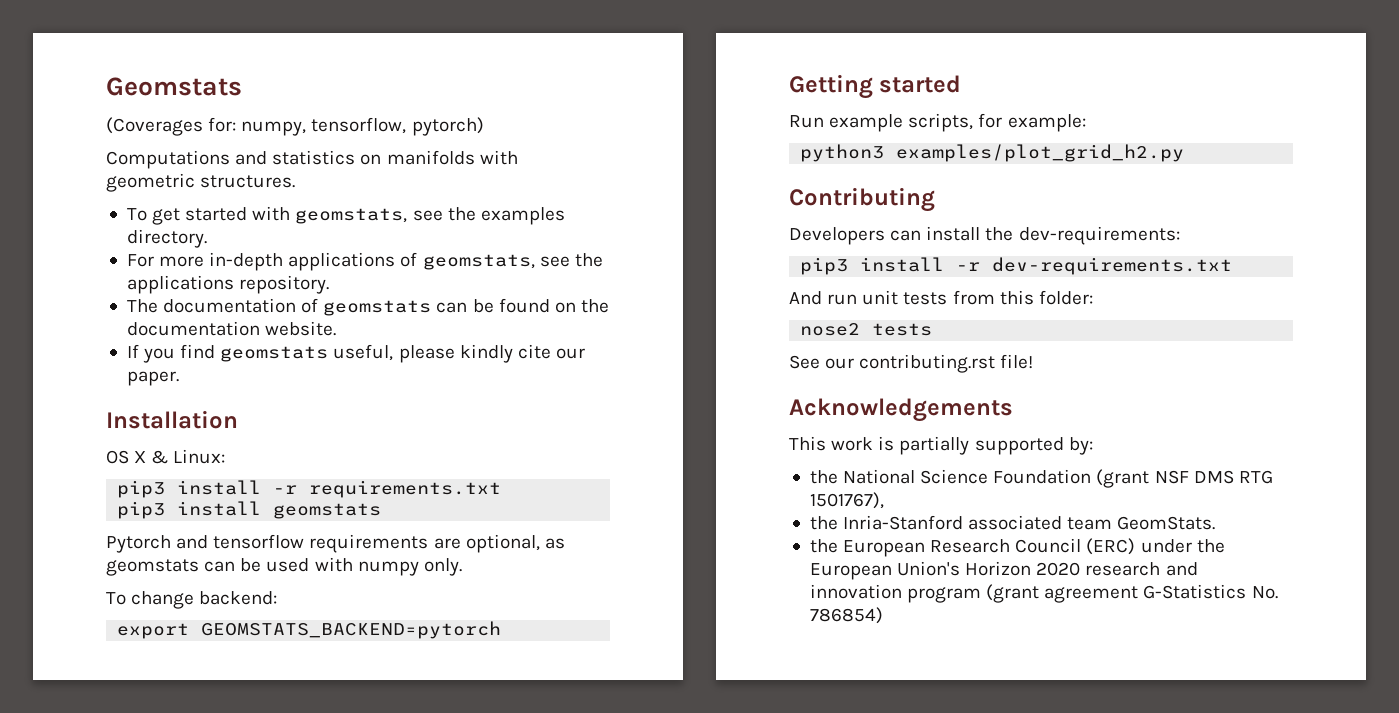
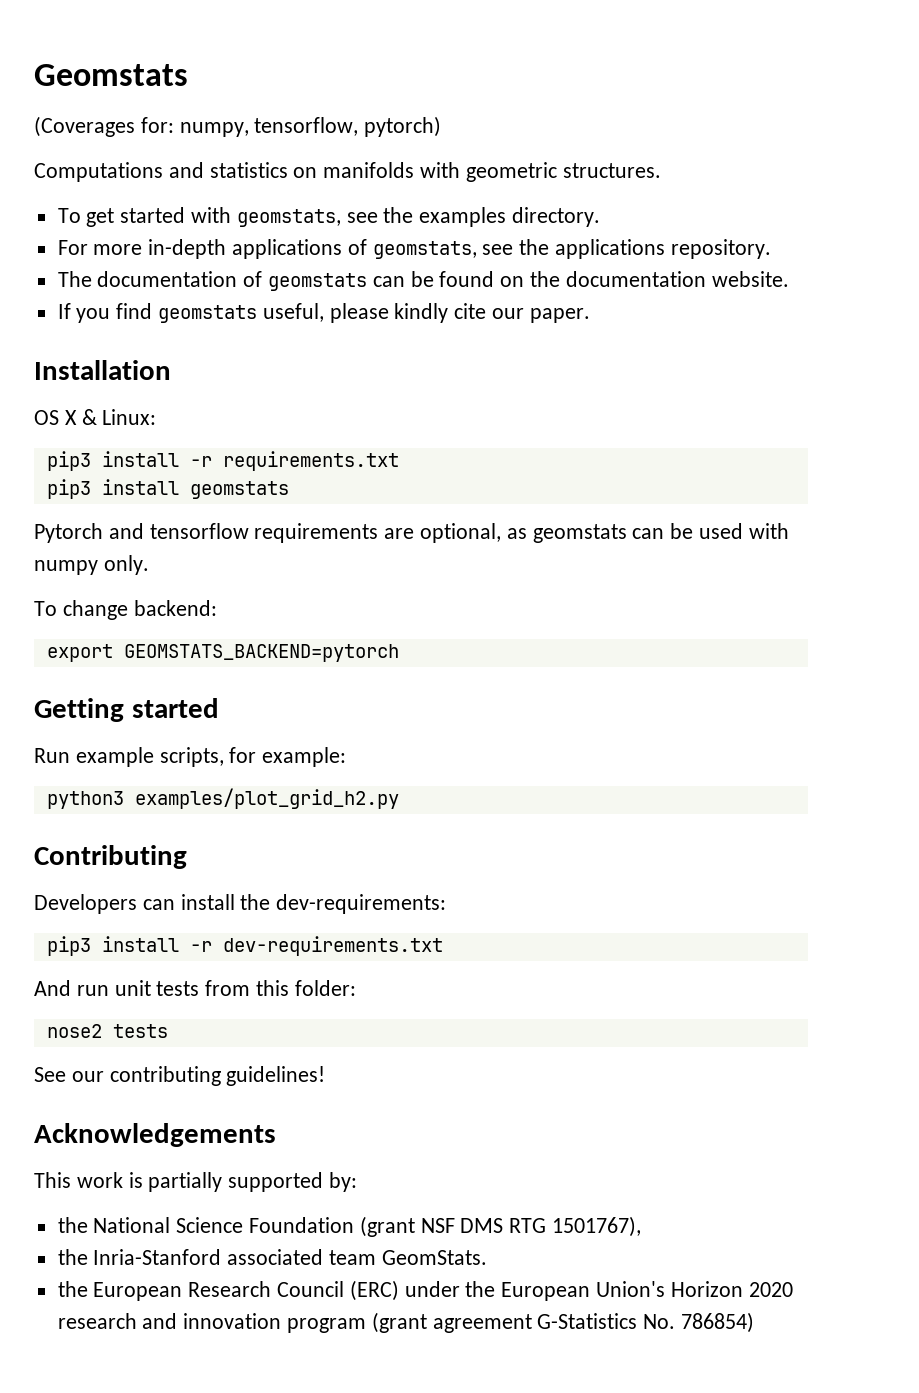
- See our contributing.rst file!
+ See our contributing guidelines!

